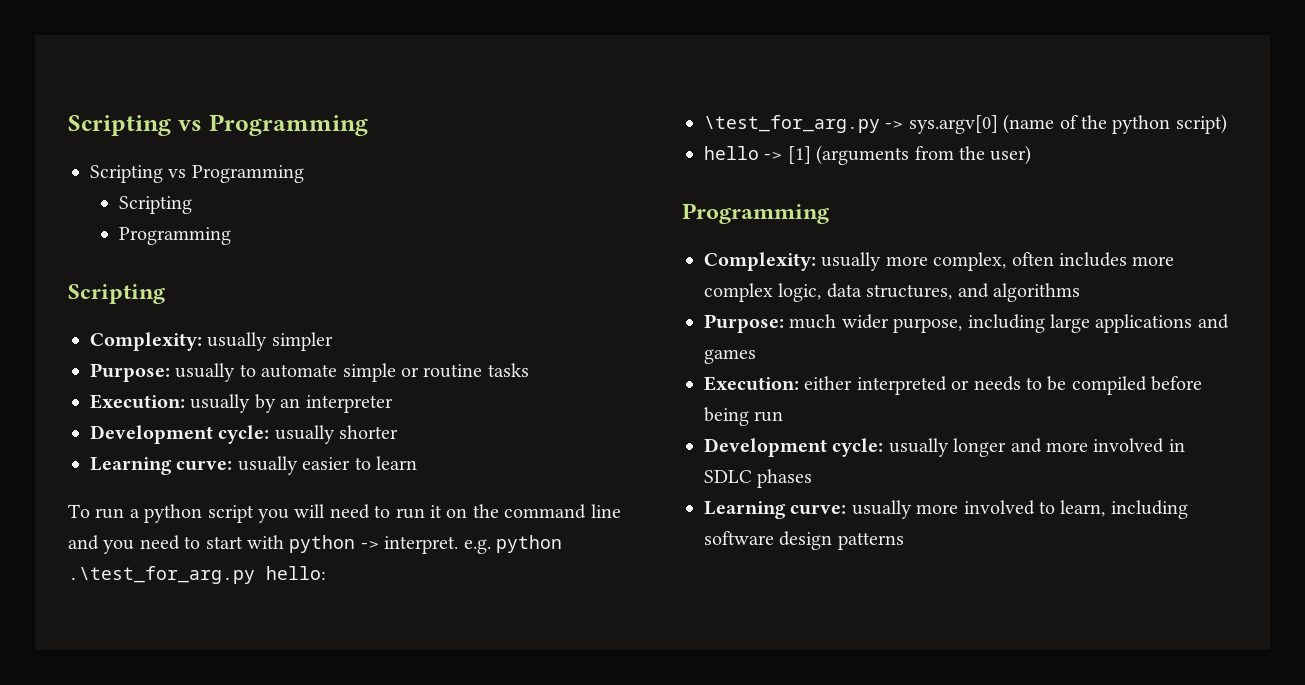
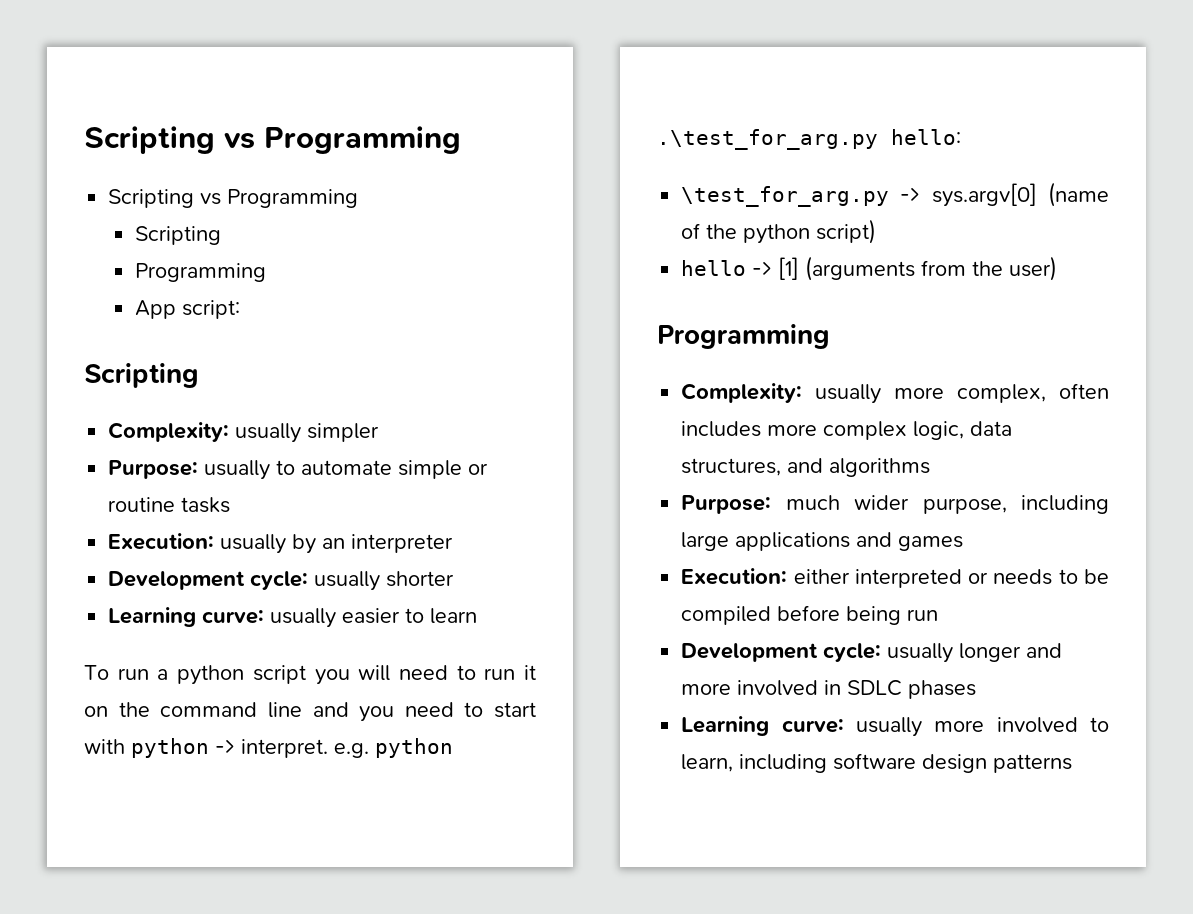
+ App script:

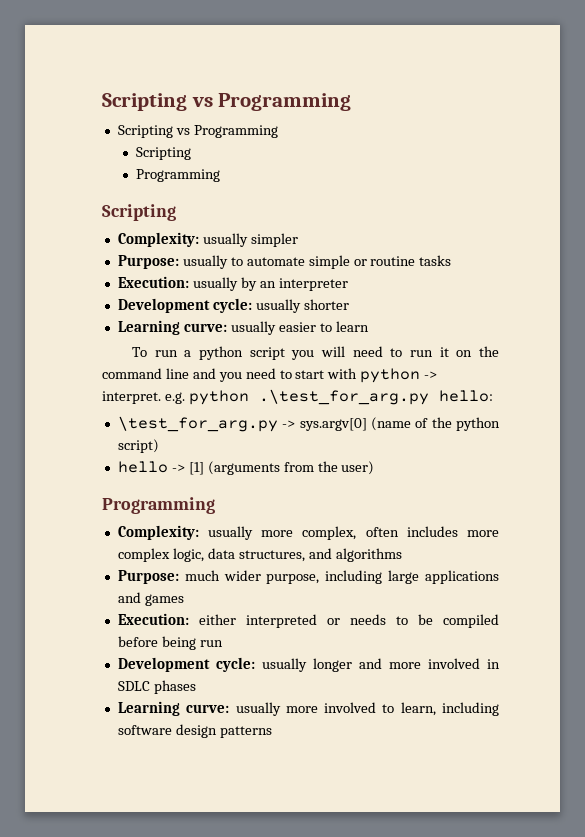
- App script:

